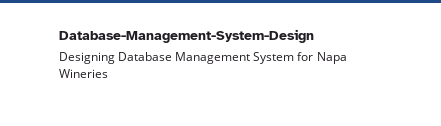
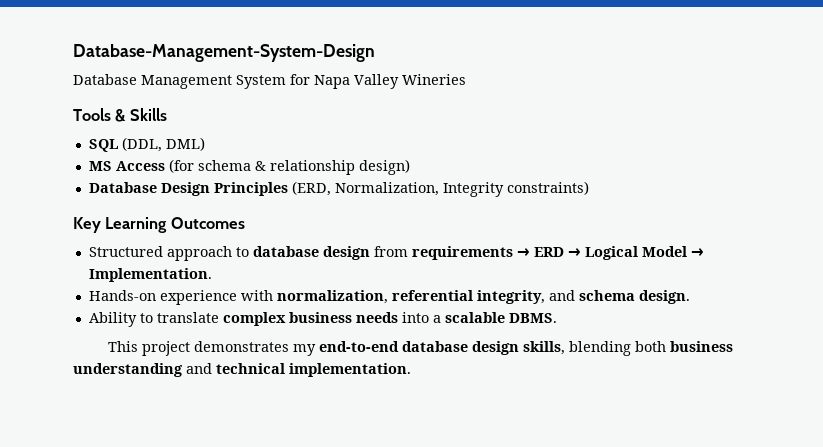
- Designing Database Management System for Napa Wineries
+ Database Management System for Napa Valley Wineries
+ Tools & Skills
+ SQL (DDL, DML)
+ MS Access (for schema & relationship design)
+ Database Design Principles (ERD, Normalization, Integrity constraints)
+ Key Learning Outcomes
+ Structured approach to database design from requirements → ERD → Logical Model → Implementation.
+ Hands-on experience with normalization, referential integrity, and schema design.
+ Ability to translate complex business needs into a scalable DBMS.
+ This project demonstrates my end-to-end database design skills, blending both business understanding and technical implementation.

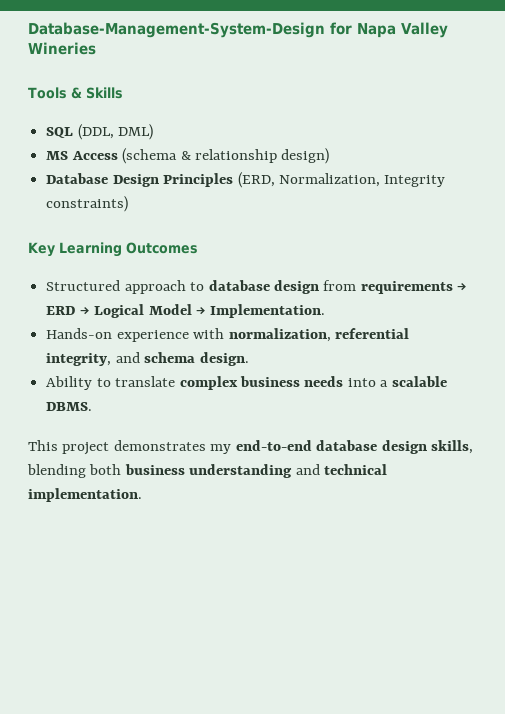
- Database-Management-System-Design
- Database Management System for Napa Valley Wineries
+ Database-Management-System-Design for Napa Valley Wineries
- MS Access (for schema & relationship design)
+ MS Access (schema & relationship design)

